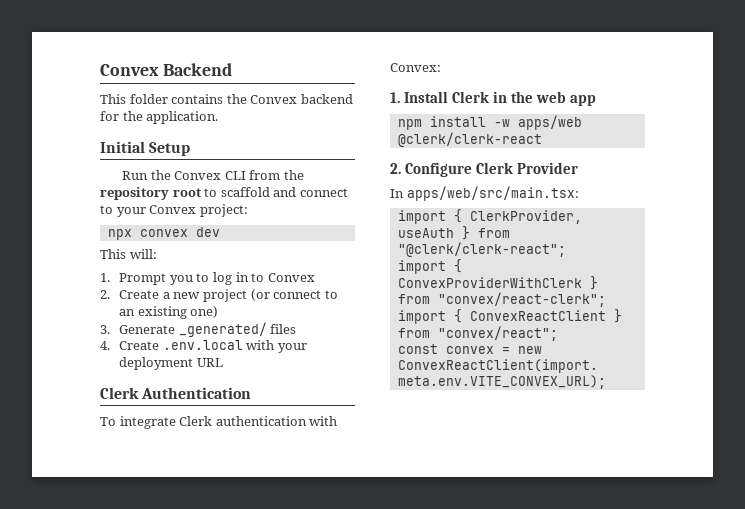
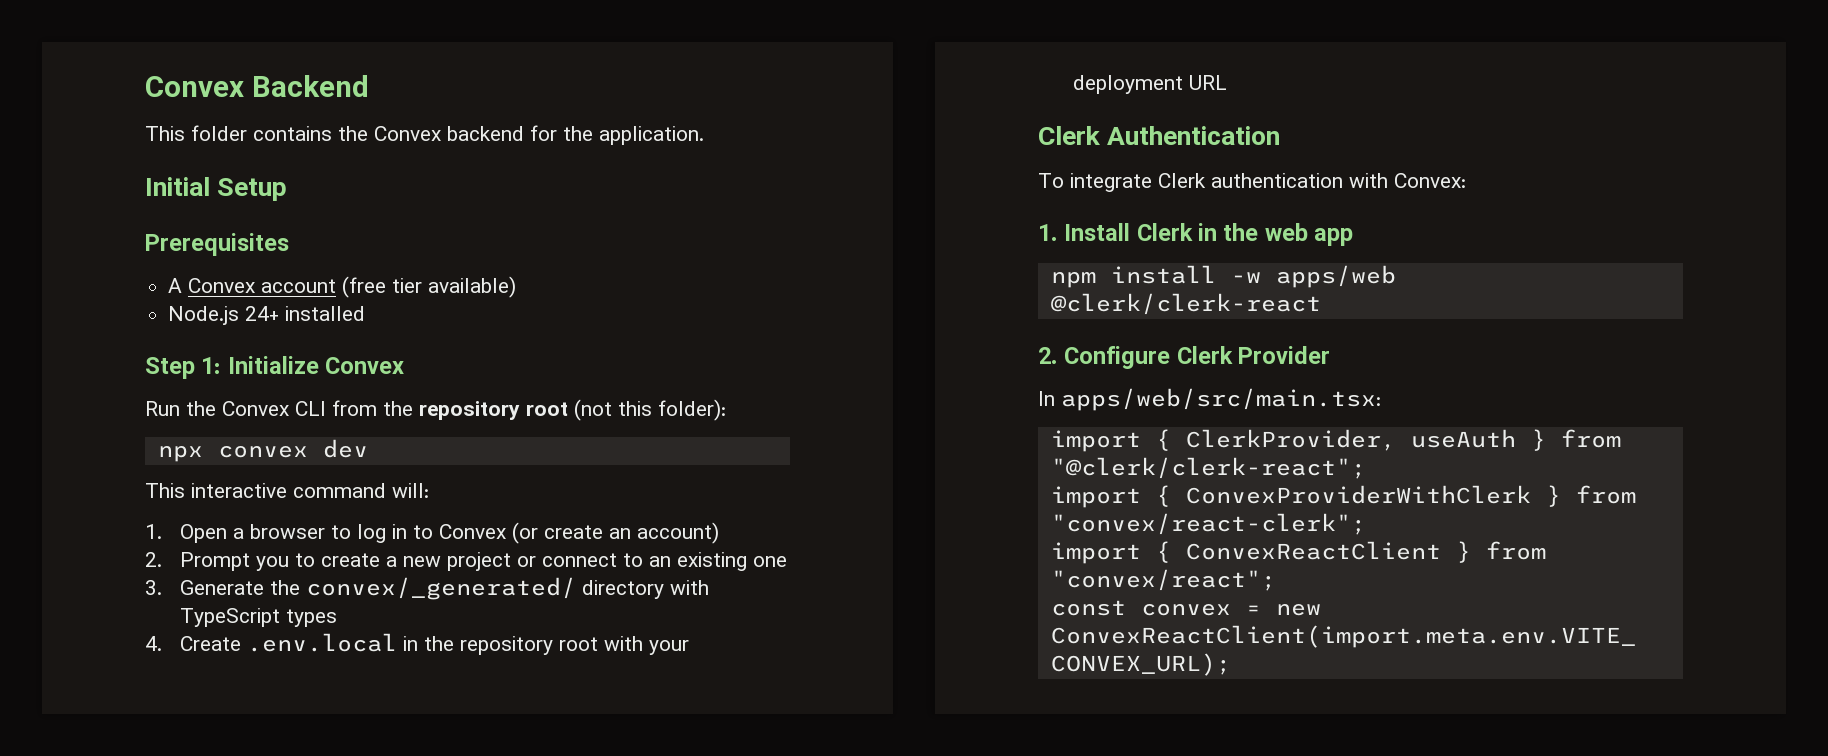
+ Prerequisites
+ A Convex account (free tier available)
+ Node.js 24+ installed
+ Step 1: Initialize Convex
- Run the Convex CLI from the repository root to scaffold and connect to your Convex project:
+ Run the Convex CLI from the repository root (not this folder):
- This will:
+ This interactive command will:
- 1. Prompt you to log in to Convex
- 2. Create a new project (or connect to an existing one)
+ 1. Open a browser to log in to Convex (or create an account)
+ 2. Prompt you to create a new project or connect to an existing one
- 3. Generate _generated/ files
+ 3. Generate the convex/_generated/ directory with TypeScript types
- 4. Create .env.local with your deployment URL
+ 4. Create .env.local in the repository root with your deployment URL

